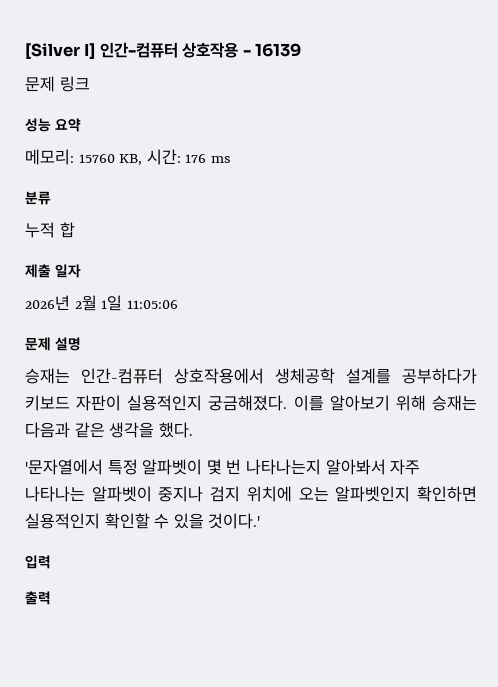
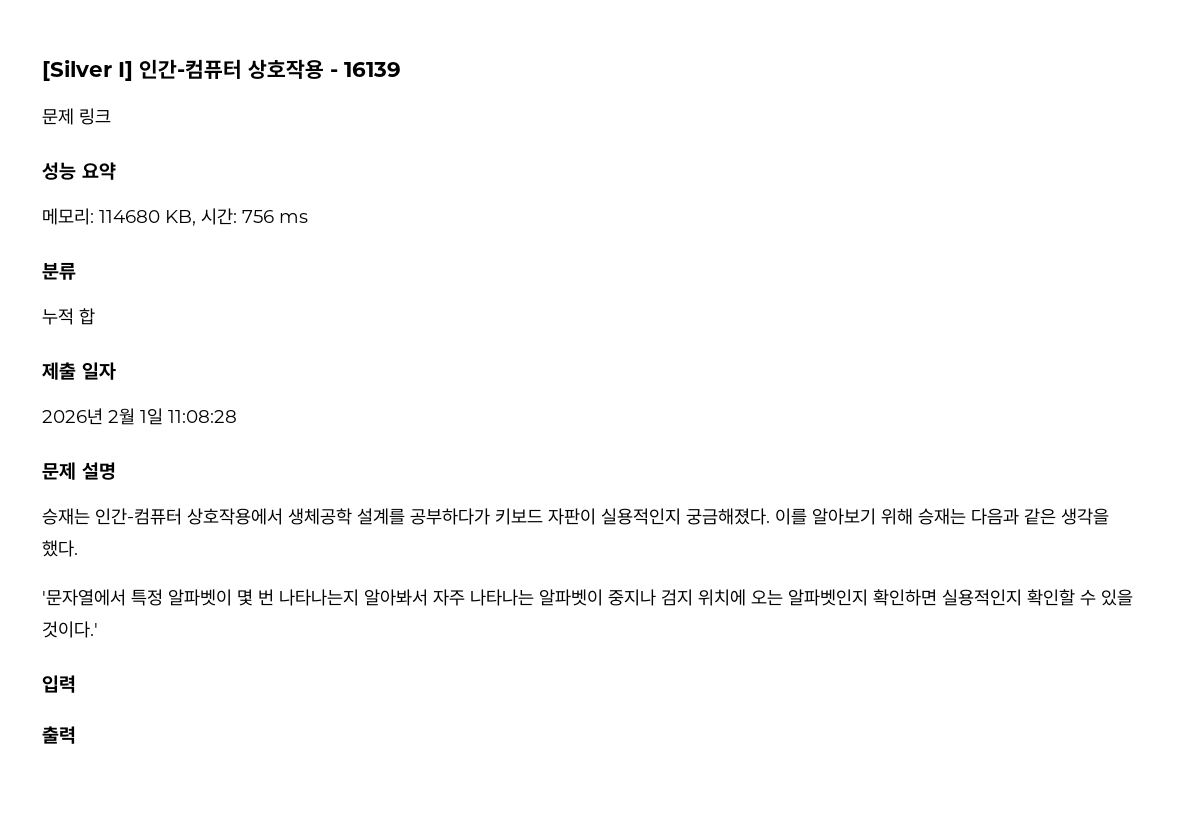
- 메모리: 15760 KB, 시간: 176 ms
+ 메모리: 114680 KB, 시간: 756 ms
- 2026년 2월 1일 11:05:06
+ 2026년 2월 1일 11:08:28

